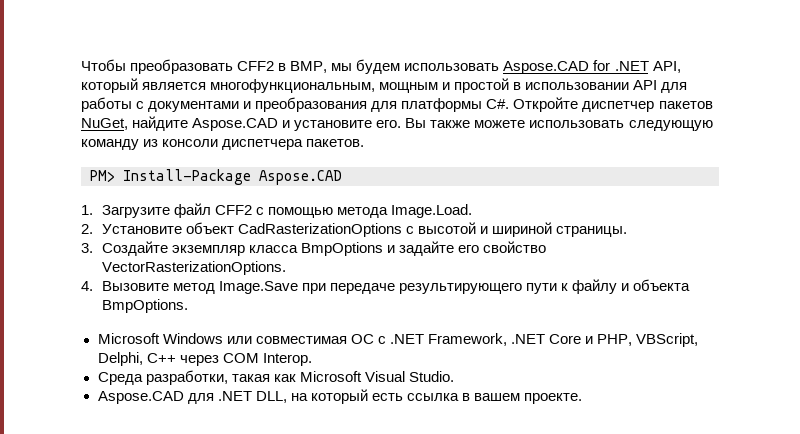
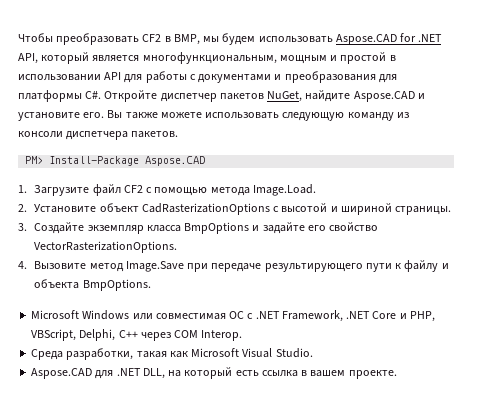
- Чтобы преобразовать CFF2 в BMP, мы будем использовать Aspose.CAD for .NET API, который является многофункциональным, мощным и простой в использовании API для работы с документами и преобразования для платформы C#. Откройте диспетчер пакетов NuGet, найдите Aspose.CAD и установите его.
+ Чтобы преобразовать CF2 в BMP, мы будем использовать Aspose.CAD for .NET API, который является многофункциональным, мощным и простой в использовании API для работы с документами и преобразования для платформы C#. Откройте диспетчер пакетов NuGet, найдите Aspose.CAD и установите его.
- 1. Загрузите файл CFF2 с помощью метода Image.Load.
+ 1. Загрузите файл CF2 с помощью метода Image.Load.

